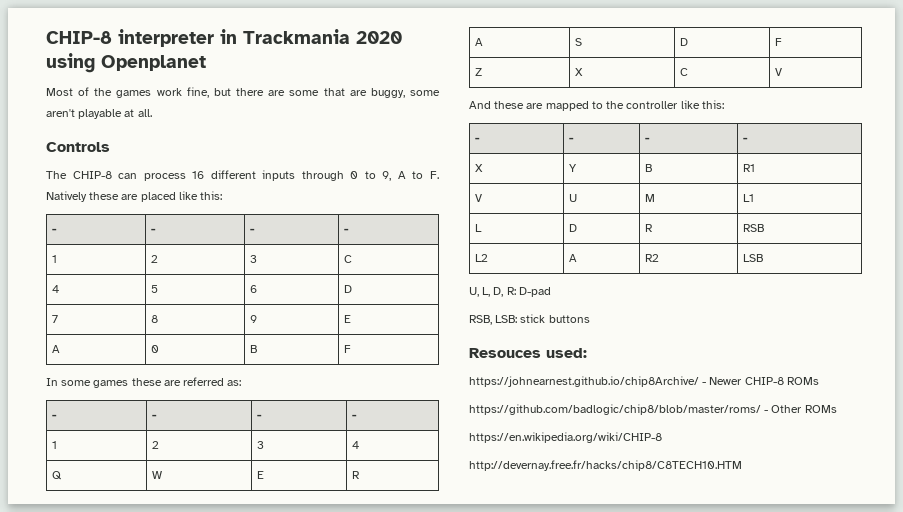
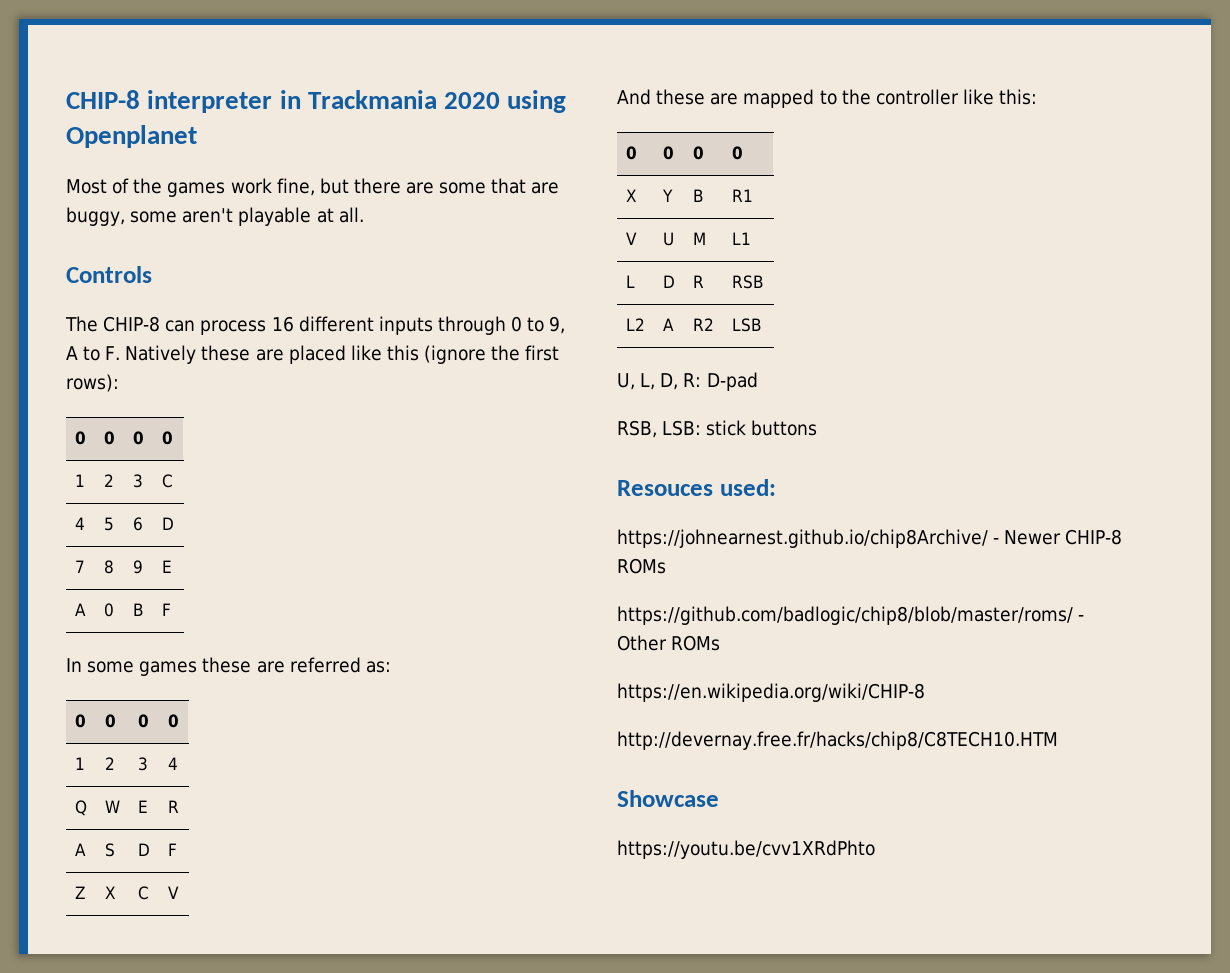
- The CHIP-8 can process 16 different inputs through 0 to 9, A to F. Natively these are placed like this:
- - | - | - | -
+ The CHIP-8 can process 16 different inputs through 0 to 9, A to F. Natively these are placed like this (ignore the first rows):
+ 0 | 0 | 0 | 0
  In some games these are referred as:
- - | - | - | -
+ 0 | 0 | 0 | 0
  And these are mapped to the controller like this:
- - | - | - | -
+ 0 | 0 | 0 | 0
+ Showcase
+ https://youtu.be/cvv1XRdPhto

